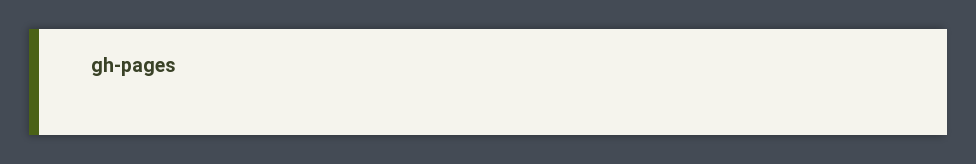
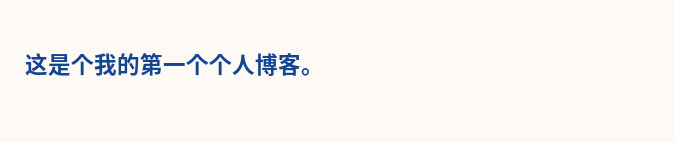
- gh-pages
+ 这是个我的第一个个人博客。

